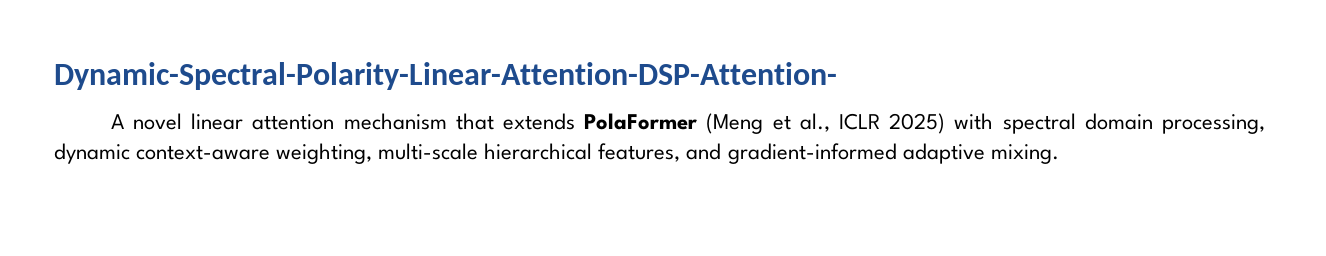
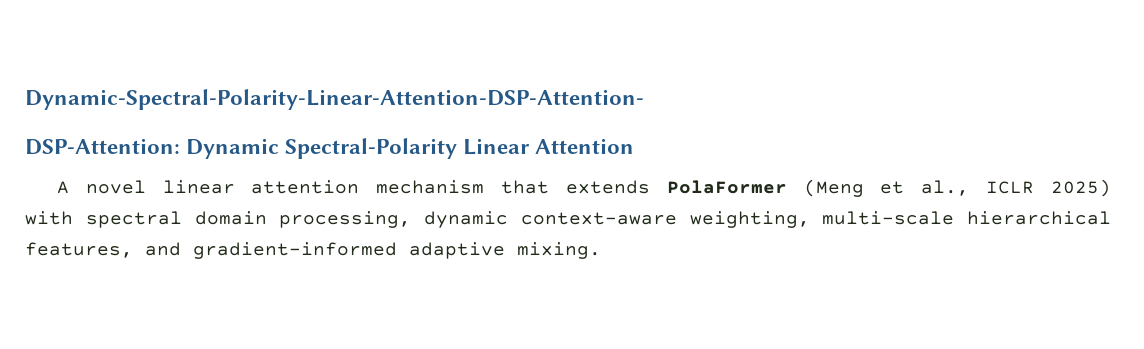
+ DSP-Attention: Dynamic Spectral-Polarity Linear Attention

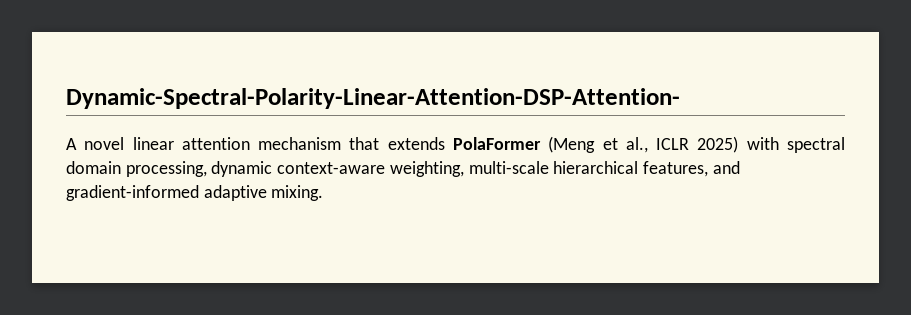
- DSP-Attention: Dynamic Spectral-Polarity Linear Attention

